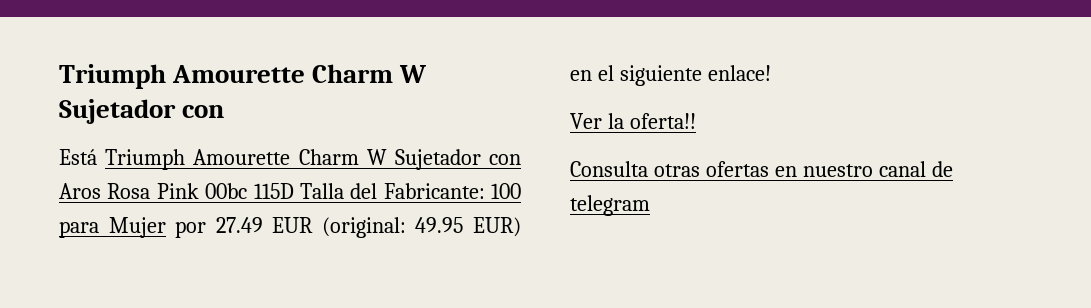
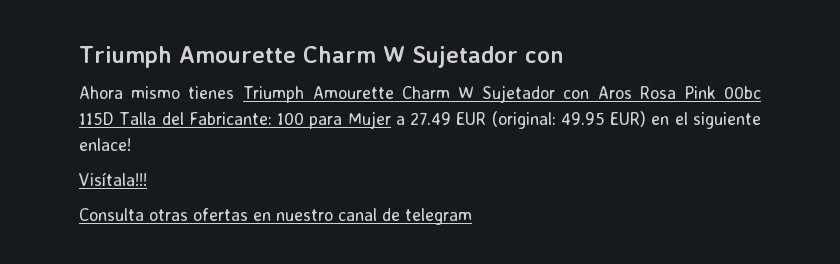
- Está Triumph Amourette Charm W Sujetador con Aros Rosa Pink 00bc 115D Talla del Fabricante: 100 para Mujer por 27.49 EUR (original: 49.95 EUR) en el siguiente enlace!
+ Ahora mismo tienes Triumph Amourette Charm W Sujetador con Aros Rosa Pink 00bc 115D Talla del Fabricante: 100 para Mujer a 27.49 EUR (original: 49.95 EUR) en el siguiente enlace!
- Ver la oferta!!
+ Visítala!!!

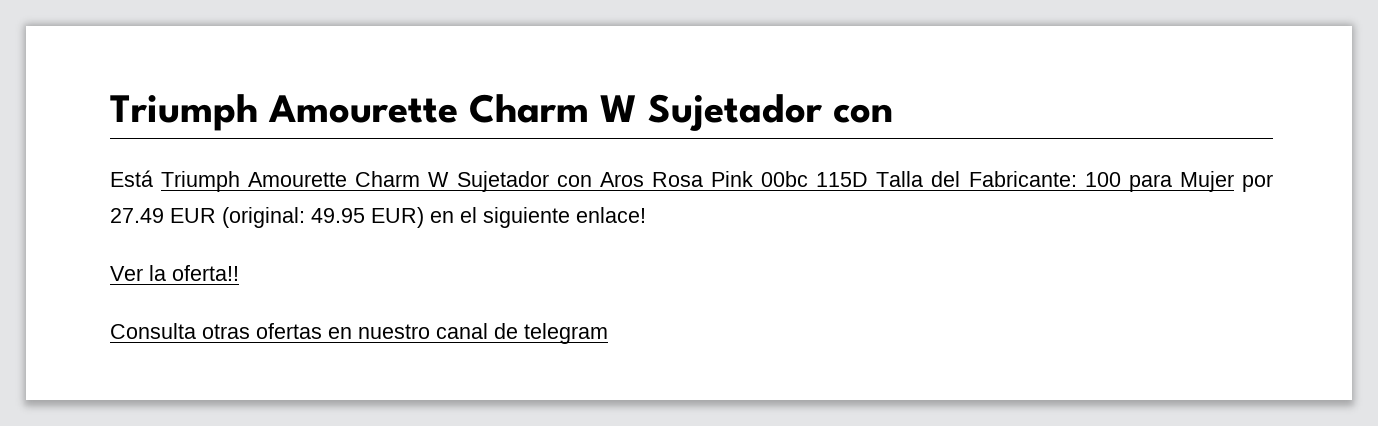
- Ahora mismo tienes Triumph Amourette Charm W Sujetador con Aros Rosa Pink 00bc 115D Talla del Fabricante: 100 para Mujer a 27.49 EUR (original: 49.95 EUR) en el siguiente enlace!
+ Está Triumph Amourette Charm W Sujetador con Aros Rosa Pink 00bc 115D Talla del Fabricante: 100 para Mujer por 27.49 EUR (original: 49.95 EUR) en el siguiente enlace!
- Visítala!!!
+ Ver la oferta!!

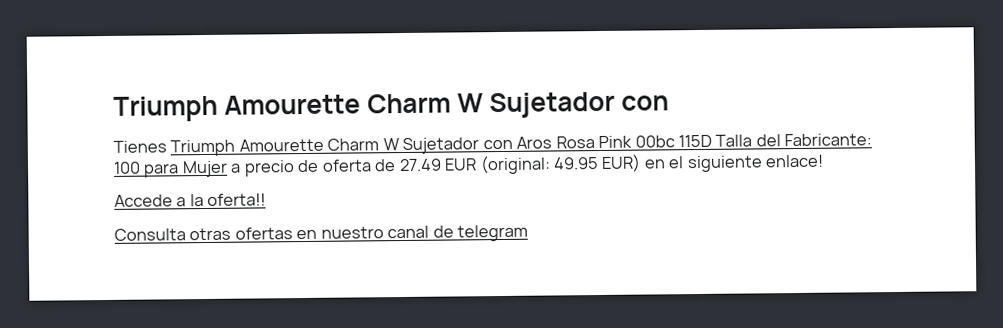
- Está Triumph Amourette Charm W Sujetador con Aros Rosa Pink 00bc 115D Talla del Fabricante: 100 para Mujer por 27.49 EUR (original: 49.95 EUR) en el siguiente enlace!
+ Tienes Triumph Amourette Charm W Sujetador con Aros Rosa Pink 00bc 115D Talla del Fabricante: 100 para Mujer a precio de oferta de 27.49 EUR (original: 49.95 EUR) en el siguiente enlace!
- Ver la oferta!!
+ Accede a la oferta!!

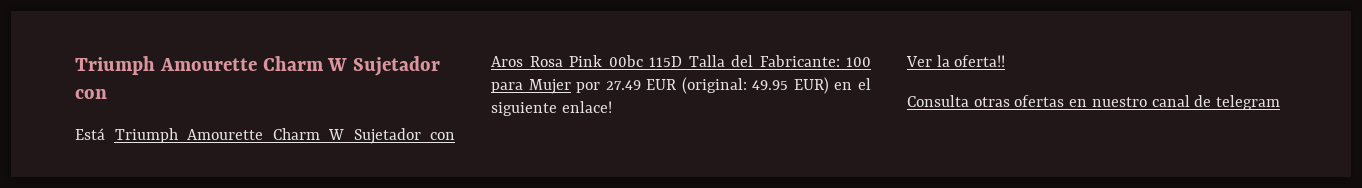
- Tienes Triumph Amourette Charm W Sujetador con Aros Rosa Pink 00bc 115D Talla del Fabricante: 100 para Mujer a precio de oferta de 27.49 EUR (original: 49.95 EUR) en el siguiente enlace!
+ Está Triumph Amourette Charm W Sujetador con Aros Rosa Pink 00bc 115D Talla del Fabricante: 100 para Mujer por 27.49 EUR (original: 49.95 EUR) en el siguiente enlace!
- Accede a la oferta!!
+ Ver la oferta!!

